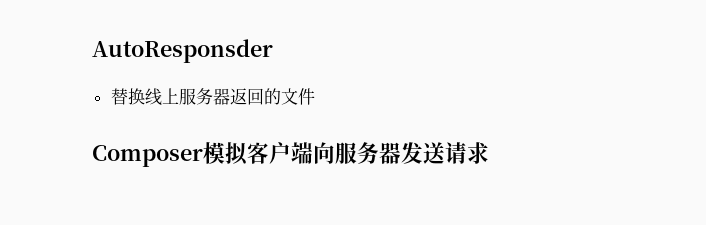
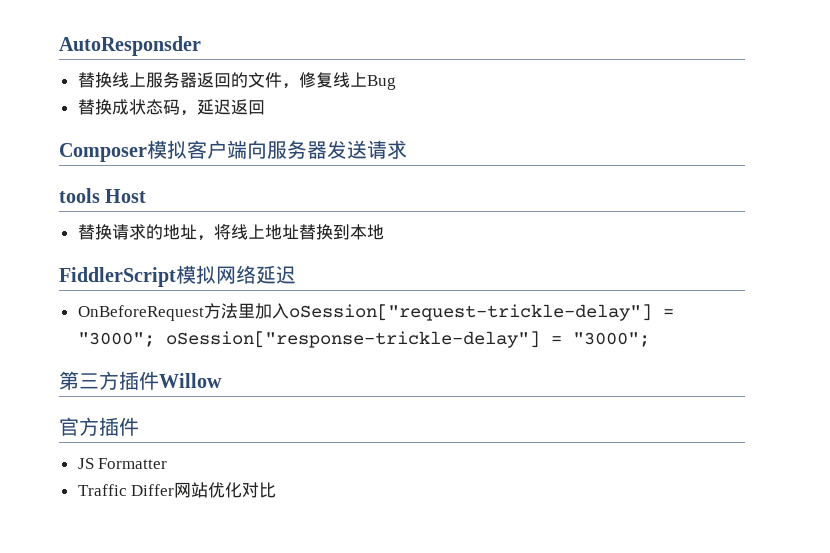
- 替换线上服务器返回的文件
+ 替换线上服务器返回的文件，修复线上Bug
+ 替换成状态码，延迟返回
+ tools Host
+ 替换请求的地址，将线上地址替换到本地
+ FiddlerScript模拟网络延迟
+ OnBeforeRequest方法里加入oSession["request-trickle-delay"] = "3000"; oSession["response-trickle-delay"] = "3000";
+ 第三方插件Willow
+ 官方插件
+ JS Formatter
+ Traffic Differ网站优化对比

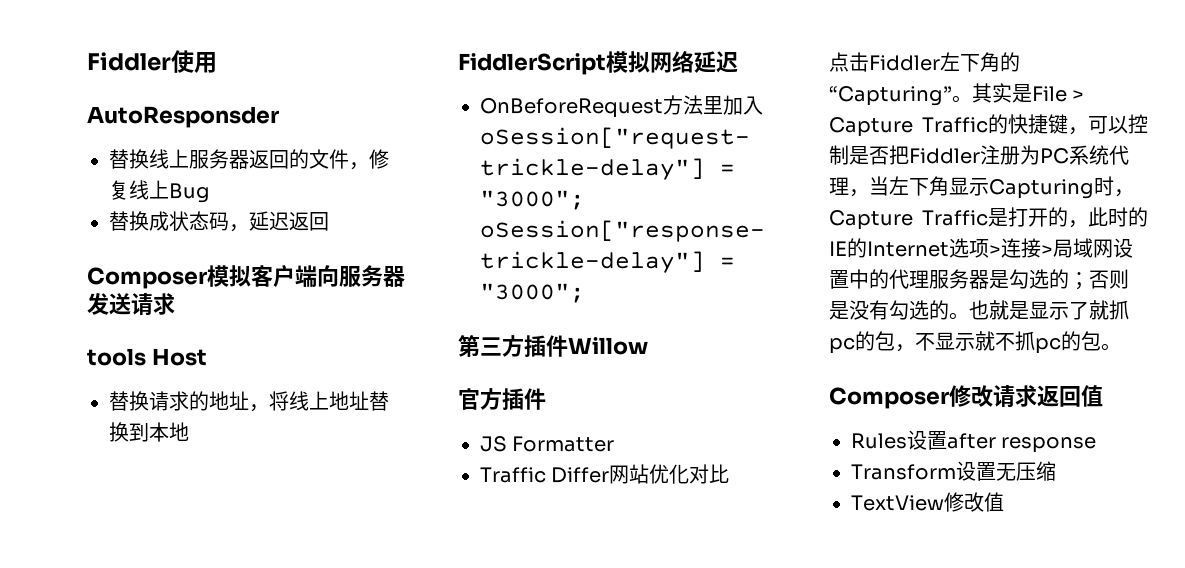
+ Fiddler使用
+ 点击Fiddler左下角的“Capturing”。其实是File > Capture Traffic的快捷键，可以控制是否把Fiddler注册为PC系统代理，当左下角显示Capturing时，Capture Traffic是打开的，此时的IE的Internet选项>连接>局域网设置中的代理服务器是勾选的；否则是没有勾选的。也就是显示了就抓pc的包，不显示就不抓pc的包。
+ Composer修改请求返回值
+ Rules设置after response
+ Transform设置无压缩
+ TextView修改值

